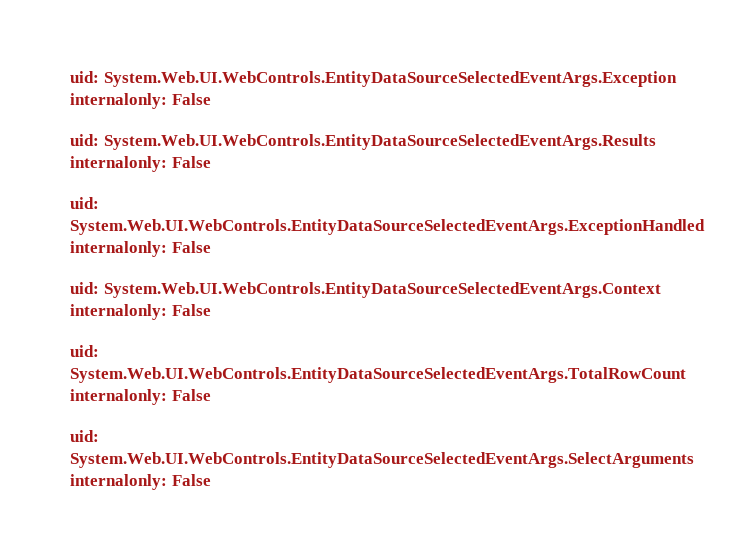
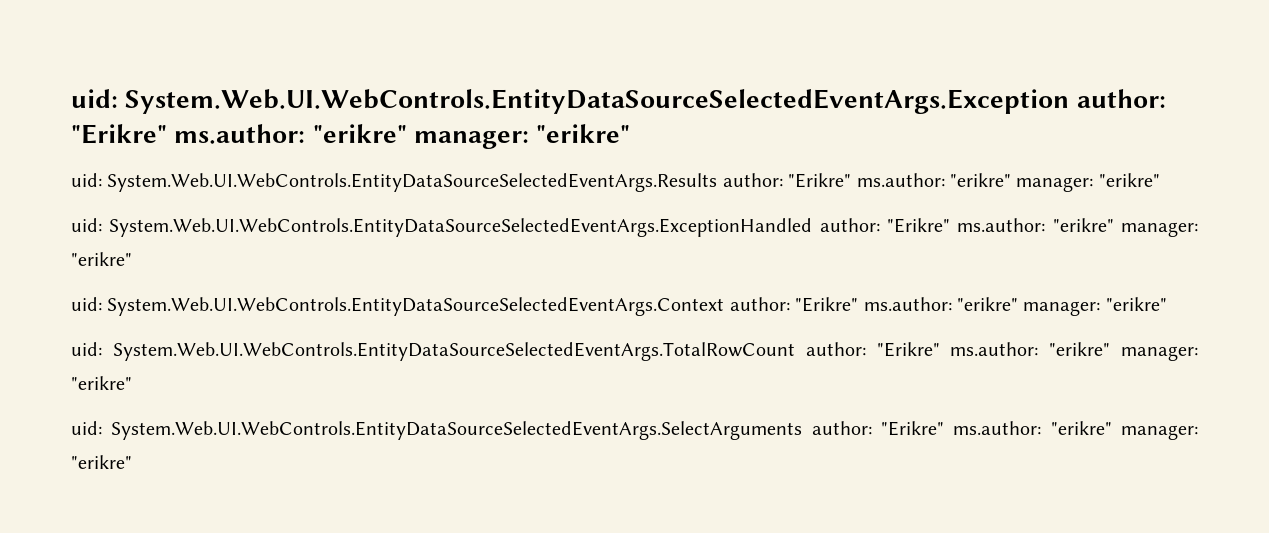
- uid: System.Web.UI.WebControls.EntityDataSourceSelectedEventArgs.Exception internalonly: False
- uid: System.Web.UI.WebControls.EntityDataSourceSelectedEventArgs.Results internalonly: False
- uid: System.Web.UI.WebControls.EntityDataSourceSelectedEventArgs.ExceptionHandled internalonly: False
- uid: System.Web.UI.WebControls.EntityDataSourceSelectedEventArgs.Context internalonly: False
- uid: System.Web.UI.WebControls.EntityDataSourceSelectedEventArgs.TotalRowCount internalonly: False
- uid: System.Web.UI.WebControls.EntityDataSourceSelectedEventArgs.SelectArguments internalonly: False
+ uid: System.Web.UI.WebControls.EntityDataSourceSelectedEventArgs.Exception author: "Erikre" ms.author: "erikre" manager: "erikre"
+ uid: System.Web.UI.WebControls.EntityDataSourceSelectedEventArgs.Results author: "Erikre" ms.author: "erikre" manager: "erikre"
+ uid: System.Web.UI.WebControls.EntityDataSourceSelectedEventArgs.ExceptionHandled author: "Erikre" ms.author: "erikre" manager: "erikre"
+ uid: System.Web.UI.WebControls.EntityDataSourceSelectedEventArgs.Context author: "Erikre" ms.author: "erikre" manager: "erikre"
+ uid: System.Web.UI.WebControls.EntityDataSourceSelectedEventArgs.TotalRowCount author: "Erikre" ms.author: "erikre" manager: "erikre"
+ uid: System.Web.UI.WebControls.EntityDataSourceSelectedEventArgs.SelectArguments author: "Erikre" ms.author: "erikre" manager: "erikre"

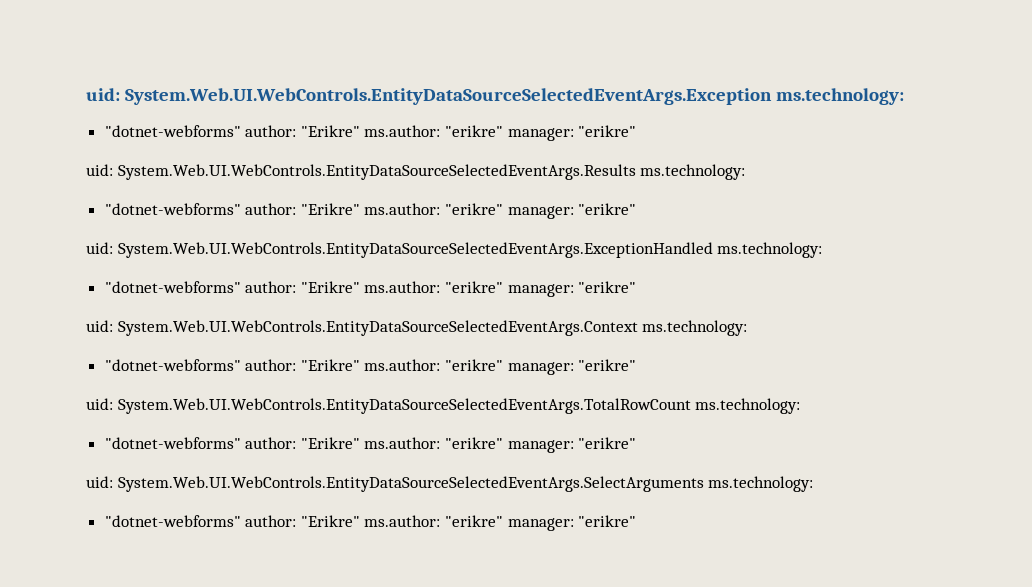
- uid: System.Web.UI.WebControls.EntityDataSourceSelectedEventArgs.Exception author: "Erikre" ms.author: "erikre" manager: "erikre"
+ uid: System.Web.UI.WebControls.EntityDataSourceSelectedEventArgs.Exception ms.technology:
+ "dotnet-webforms" author: "Erikre" ms.author: "erikre" manager: "erikre"
- uid: System.Web.UI.WebControls.EntityDataSourceSelectedEventArgs.Results author: "Erikre" ms.author: "erikre" manager: "erikre"
+ uid: System.Web.UI.WebControls.EntityDataSourceSelectedEventArgs.Results ms.technology:
+ "dotnet-webforms" author: "Erikre" ms.author: "erikre" manager: "erikre"
- uid: System.Web.UI.WebControls.EntityDataSourceSelectedEventArgs.ExceptionHandled author: "Erikre" ms.author: "erikre" manager: "erikre"
+ uid: System.Web.UI.WebControls.EntityDataSourceSelectedEventArgs.ExceptionHandled ms.technology:
+ "dotnet-webforms" author: "Erikre" ms.author: "erikre" manager: "erikre"
- uid: System.Web.UI.WebControls.EntityDataSourceSelectedEventArgs.Context author: "Erikre" ms.author: "erikre" manager: "erikre"
+ uid: System.Web.UI.WebControls.EntityDataSourceSelectedEventArgs.Context ms.technology:
+ "dotnet-webforms" author: "Erikre" ms.author: "erikre" manager: "erikre"
- uid: System.Web.UI.WebControls.EntityDataSourceSelectedEventArgs.TotalRowCount author: "Erikre" ms.author: "erikre" manager: "erikre"
+ uid: System.Web.UI.WebControls.EntityDataSourceSelectedEventArgs.TotalRowCount ms.technology:
+ "dotnet-webforms" author: "Erikre" ms.author: "erikre" manager: "erikre"
- uid: System.Web.UI.WebControls.EntityDataSourceSelectedEventArgs.SelectArguments author: "Erikre" ms.author: "erikre" manager: "erikre"
+ uid: System.Web.UI.WebControls.EntityDataSourceSelectedEventArgs.SelectArguments ms.technology:
+ "dotnet-webforms" author: "Erikre" ms.author: "erikre" manager: "erikre"

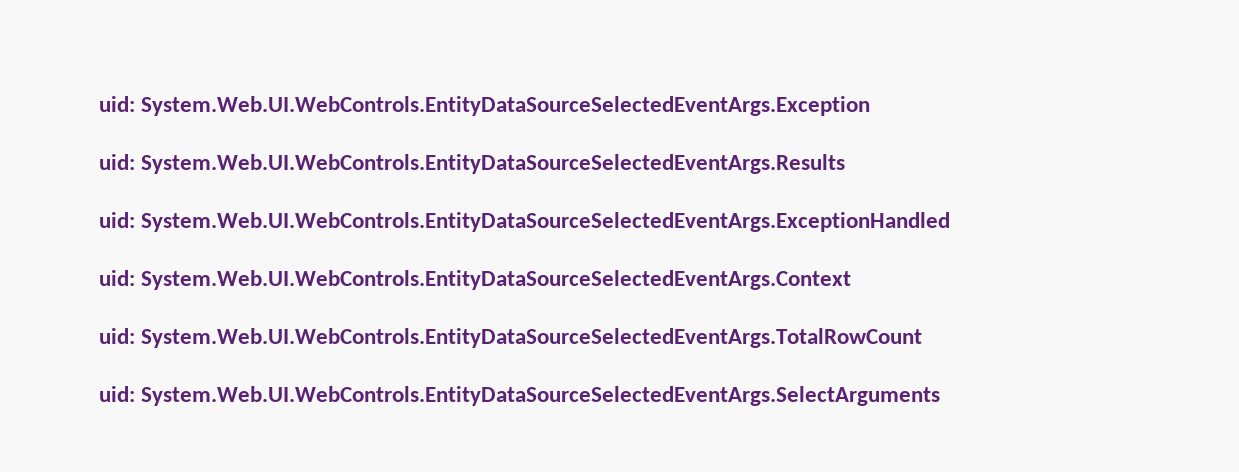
- uid: System.Web.UI.WebControls.EntityDataSourceSelectedEventArgs.Exception ms.technology:
- "dotnet-webforms" author: "Erikre" ms.author: "erikre" manager: "erikre"
- uid: System.Web.UI.WebControls.EntityDataSourceSelectedEventArgs.Results ms.technology:
- "dotnet-webforms" author: "Erikre" ms.author: "erikre" manager: "erikre"
- uid: System.Web.UI.WebControls.EntityDataSourceSelectedEventArgs.ExceptionHandled ms.technology:
- "dotnet-webforms" author: "Erikre" ms.author: "erikre" manager: "erikre"
- uid: System.Web.UI.WebControls.EntityDataSourceSelectedEventArgs.Context ms.technology:
- "dotnet-webforms" author: "Erikre" ms.author: "erikre" manager: "erikre"
- uid: System.Web.UI.WebControls.EntityDataSourceSelectedEventArgs.TotalRowCount ms.technology:
- "dotnet-webforms" author: "Erikre" ms.author: "erikre" manager: "erikre"
- uid: System.Web.UI.WebControls.EntityDataSourceSelectedEventArgs.SelectArguments ms.technology:
- "dotnet-webforms" author: "Erikre" ms.author: "erikre" manager: "erikre"
+ uid: System.Web.UI.WebControls.EntityDataSourceSelectedEventArgs.Exception
+ uid: System.Web.UI.WebControls.EntityDataSourceSelectedEventArgs.Results
+ uid: System.Web.UI.WebControls.EntityDataSourceSelectedEventArgs.ExceptionHandled
+ uid: System.Web.UI.WebControls.EntityDataSourceSelectedEventArgs.Context
+ uid: System.Web.UI.WebControls.EntityDataSourceSelectedEventArgs.TotalRowCount
+ uid: System.Web.UI.WebControls.EntityDataSourceSelectedEventArgs.SelectArguments

